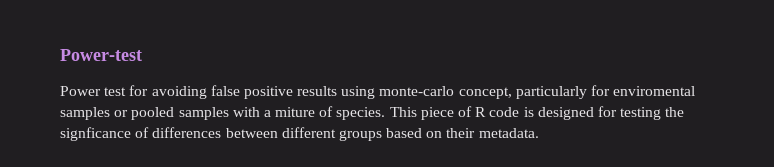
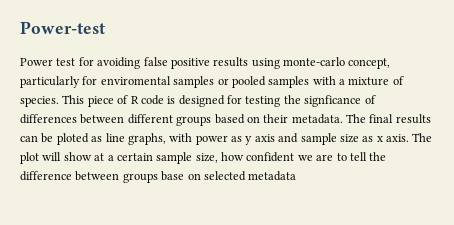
- Power test for avoiding false positive results using monte-carlo concept, particularly for enviromental samples or pooled samples with a miture of species.
+ Power test for avoiding false positive results using monte-carlo concept, particularly for enviromental samples or pooled samples with a mixture of species.
+ The final results can be ploted as line graphs, with power as y axis and sample size as x axis. The plot will show at a certain sample size, how confident we are to tell the difference between groups base on selected metadata

